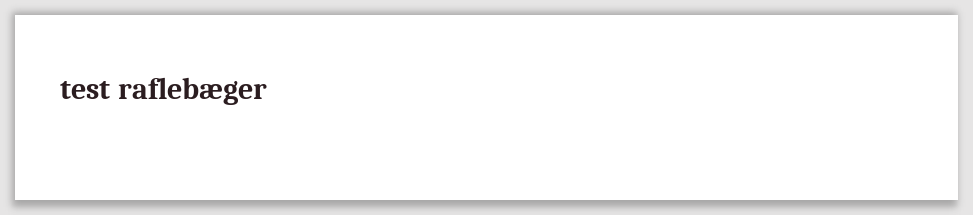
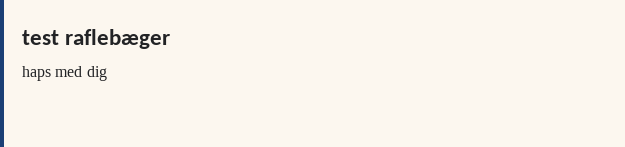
+ haps med dig

